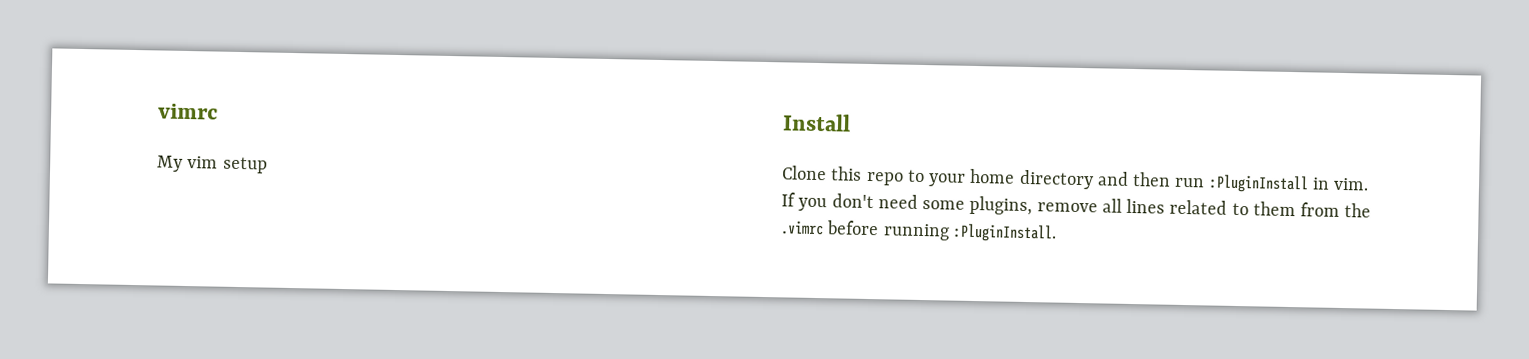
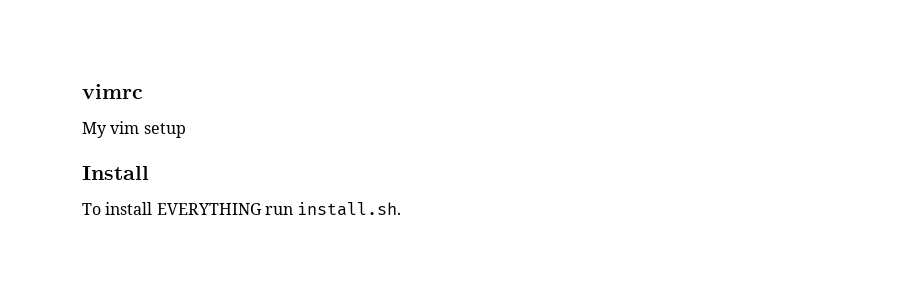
- Clone this repo to your home directory and then run :PluginInstall in vim. If you don't need some plugins, remove all lines related to them from the .vimrc before running :PluginInstall.
+ To install EVERYTHING run install.sh.

